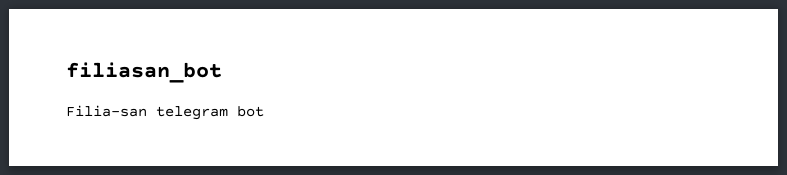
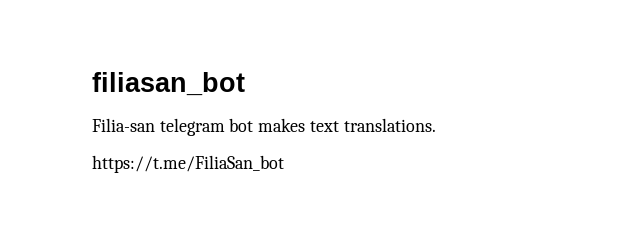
- Filia-san telegram bot
+ Filia-san telegram bot makes text translations.
+ https://t.me/FiliaSan_bot

